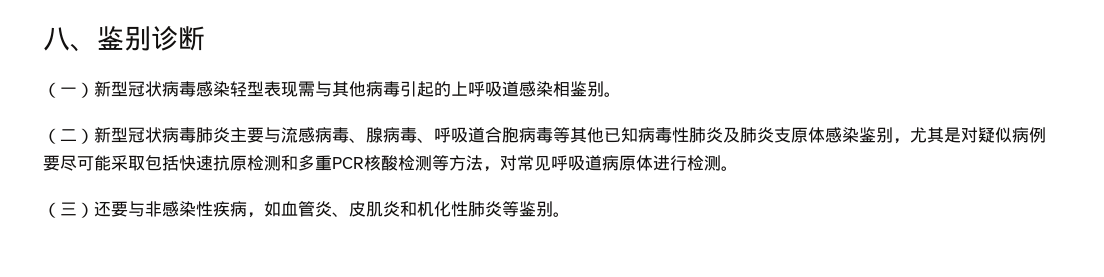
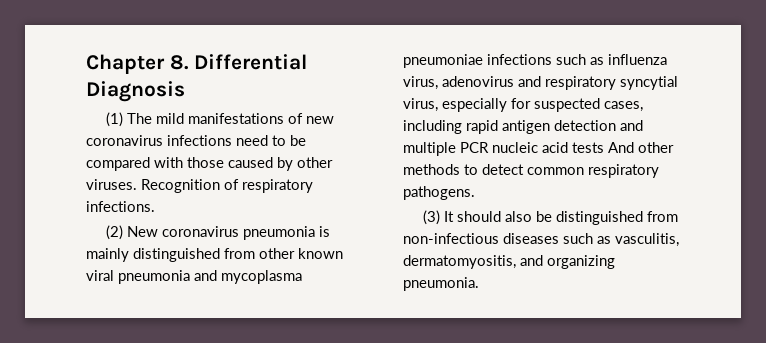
- 八、鉴别诊断
- （一）新型冠状病毒感染轻型表现需与其他病毒引起的上呼吸道感染相鉴别。
- （二）新型冠状病毒肺炎主要与流感病毒、腺病毒、呼吸道合胞病毒等其他已知病毒性肺炎及肺炎支原体感染鉴别，尤其是对疑似病例要尽可能采取包括快速抗原检测和多重PCR核酸检测等方法，对常见呼吸道病原体进行检测。
- （三）还要与非感染性疾病，如血管炎、皮肌炎和机化性肺炎等鉴别。
+ Chapter 8. Differential Diagnosis
+ (1) The mild manifestations of new coronavirus infections need to be compared with those caused by other viruses. Recognition of respiratory infections.
+ (2) New coronavirus pneumonia is mainly distinguished from other known viral pneumonia and mycoplasma pneumoniae infections such as influenza virus, adenovirus and respiratory syncytial virus, especially for suspected cases, including rapid antigen detection and multiple PCR nucleic acid tests And other methods to detect common respiratory pathogens.
+ (3) It should also be distinguished from non-infectious diseases such as vasculitis, dermatomyositis, and organizing pneumonia.

